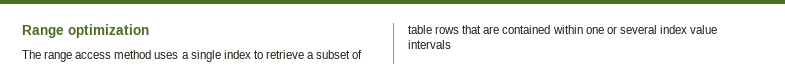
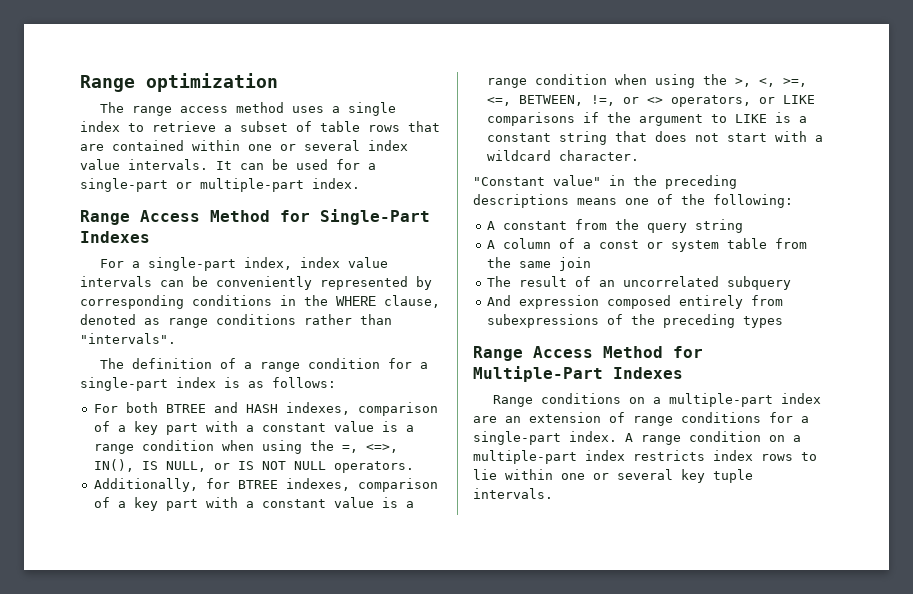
- The range access method uses a single index to retrieve a subset of table rows that are contained within one or several index value intervals
+ The range access method uses a single index to retrieve a subset of table rows that are contained within one or several index value intervals. It can be used for a single-part or multiple-part index.
+ Range Access Method for Single-Part Indexes
+ For a single-part index, index value intervals can be conveniently represented by corresponding conditions in the WHERE clause, denoted as range conditions rather than "intervals".
+ The definition of a range condition for a single-part index is as follows:
+ For both BTREE and HASH indexes, comparison of a key part with a constant value is a range condition when using the =, <=>, IN(), IS NULL, or IS NOT NULL operators.
+ Additionally, for BTREE indexes, comparison of a key part with a constant value is a range condition when using the >, <, >=, <=, BETWEEN, !=, or <> operators, or LIKE comparisons if the argument to LIKE is a constant string that does not start with a wildcard character.
+ "Constant value" in the preceding descriptions means one of the following:
+ A constant from the query string
+ A column of a const or system table from the same join
+ The result of an uncorrelated subquery
+ And expression composed entirely from subexpressions of the preceding types
+ Range Access Method for Multiple-Part Indexes
+ Range conditions on a multiple-part index are an extension of range conditions for a single-part index. A range condition on a multiple-part index restricts index rows to lie within one or several key tuple intervals.

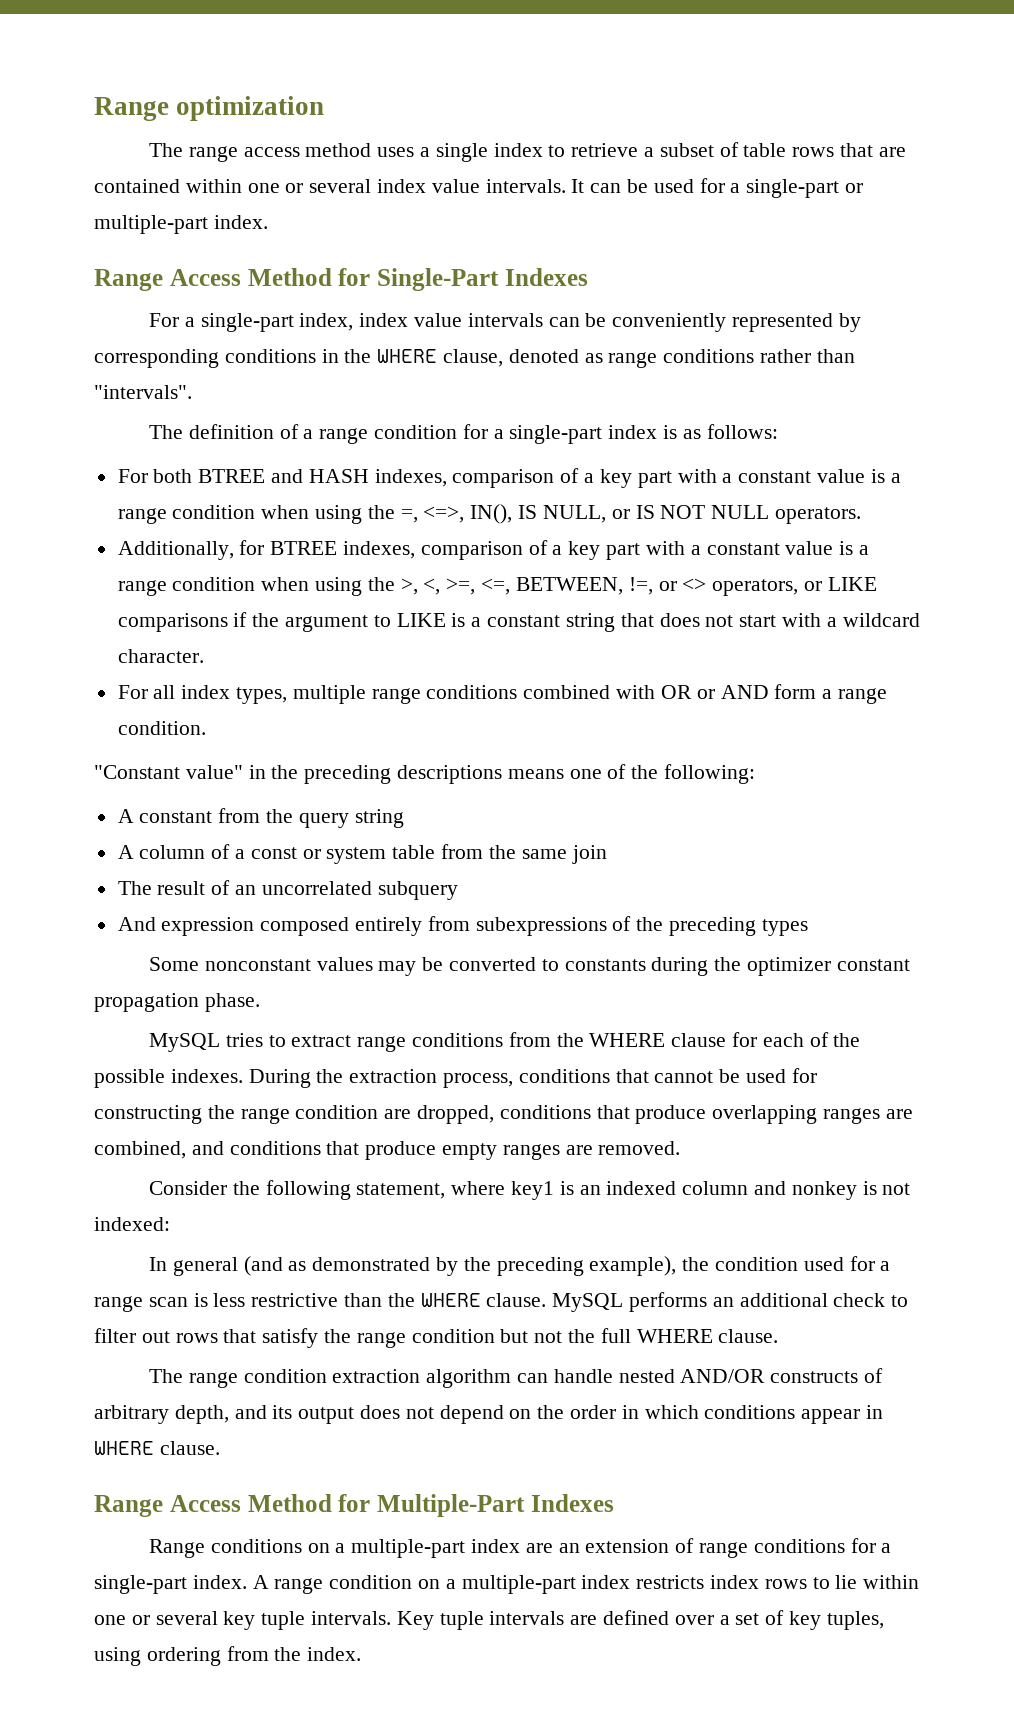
+ For all index types, multiple range conditions combined with OR or AND form a range condition.
+ Some nonconstant values may be converted to constants during the optimizer constant propagation phase.
+ MySQL tries to extract range conditions from the WHERE clause for each of the possible indexes. During the extraction process, conditions that cannot be used for constructing the range condition are dropped, conditions that produce overlapping ranges are combined, and conditions that produce empty ranges are removed.
+ Consider the following statement, where key1 is an indexed column and nonkey is not indexed:
+ In general (and as demonstrated by the preceding example), the condition used for a range scan is less restrictive than the WHERE clause. MySQL performs an additional check to filter out rows that satisfy the range condition but not the full WHERE clause.
+ The range condition extraction algorithm can handle nested AND/OR constructs of arbitrary depth, and its output does not depend on the order in which conditions appear in WHERE clause.
+ Key tuple intervals are defined over a set of key tuples, using ordering from the index.

